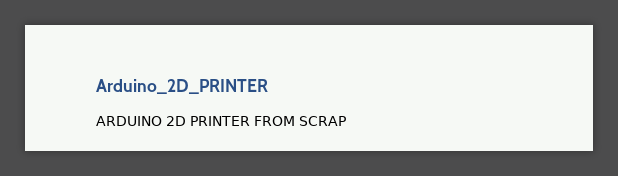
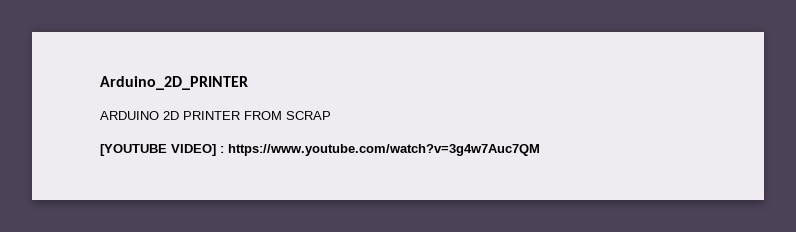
+ [YOUTUBE VIDEO] : https://www.youtube.com/watch?v=3g4w7Auc7QM

